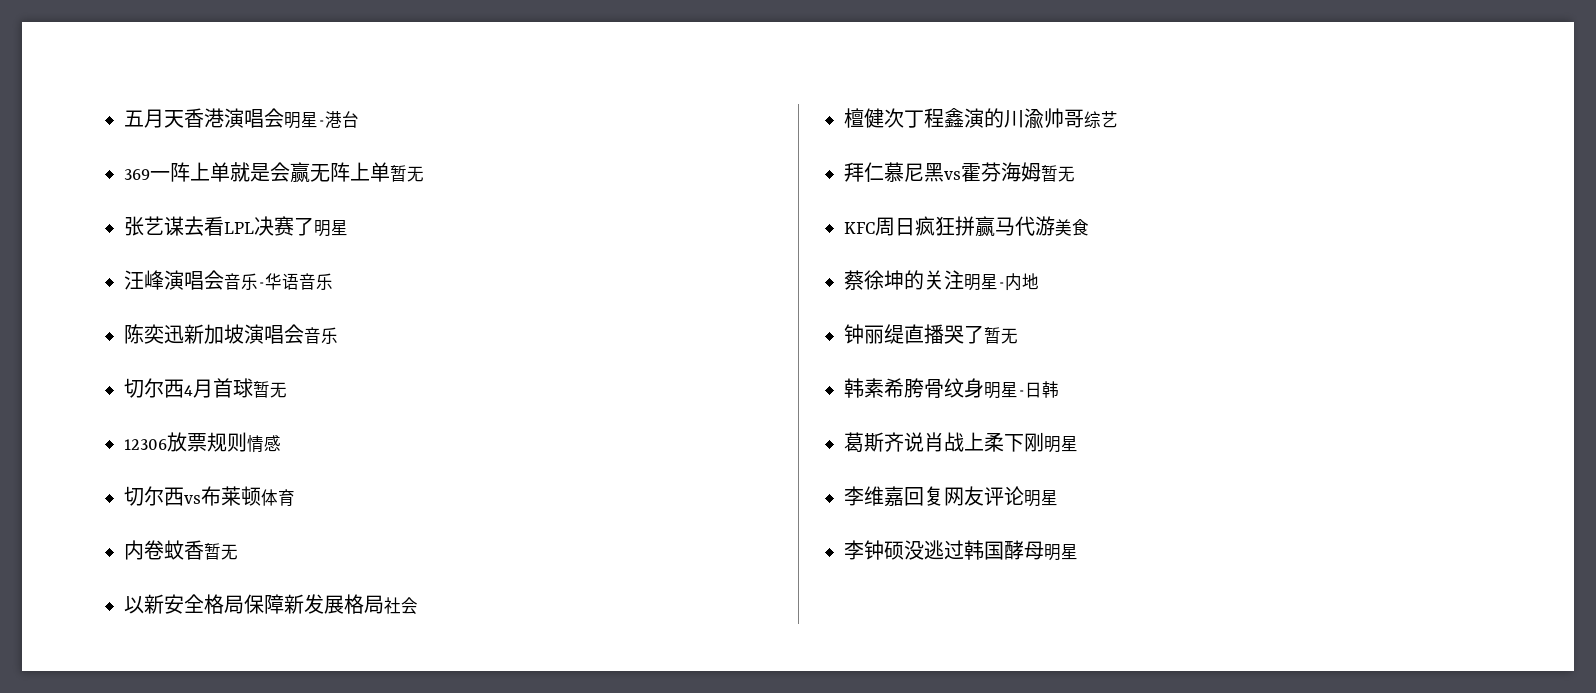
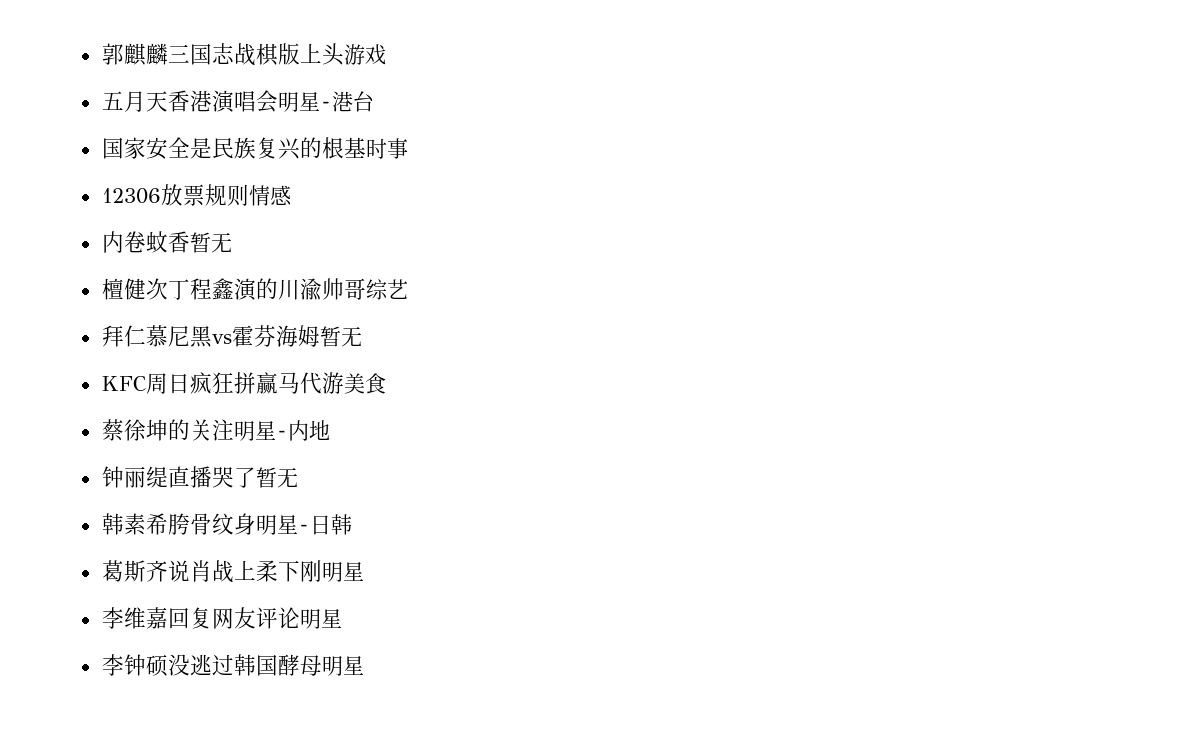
+ 郭麒麟三国志战棋版上头游戏
- 369一阵上单就是会赢无阵上单暂无
- 张艺谋去看LPL决赛了明星
- 汪峰演唱会音乐-华语音乐
- 陈奕迅新加坡演唱会音乐
- 切尔西4月首球暂无
+ 国家安全是民族复兴的根基时事
  12306放票规则情感
- 切尔西vs布莱顿体育
  内卷蚊香暂无
- 以新安全格局保障新发展格局社会

